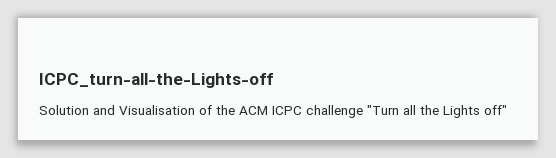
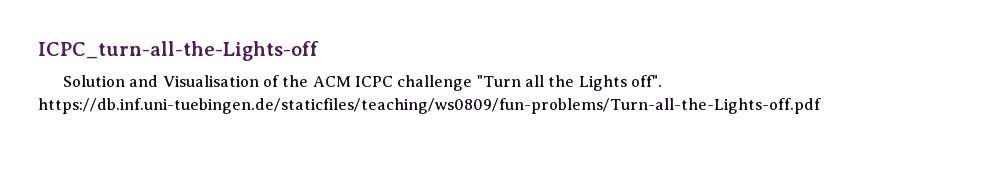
- Solution and Visualisation of the ACM ICPC challenge "Turn all the Lights off"
+ Solution and Visualisation of the ACM ICPC challenge "Turn all the Lights off". https://db.inf.uni-tuebingen.de/staticfiles/teaching/ws0809/fun-problems/Turn-all-the-Lights-off.pdf

